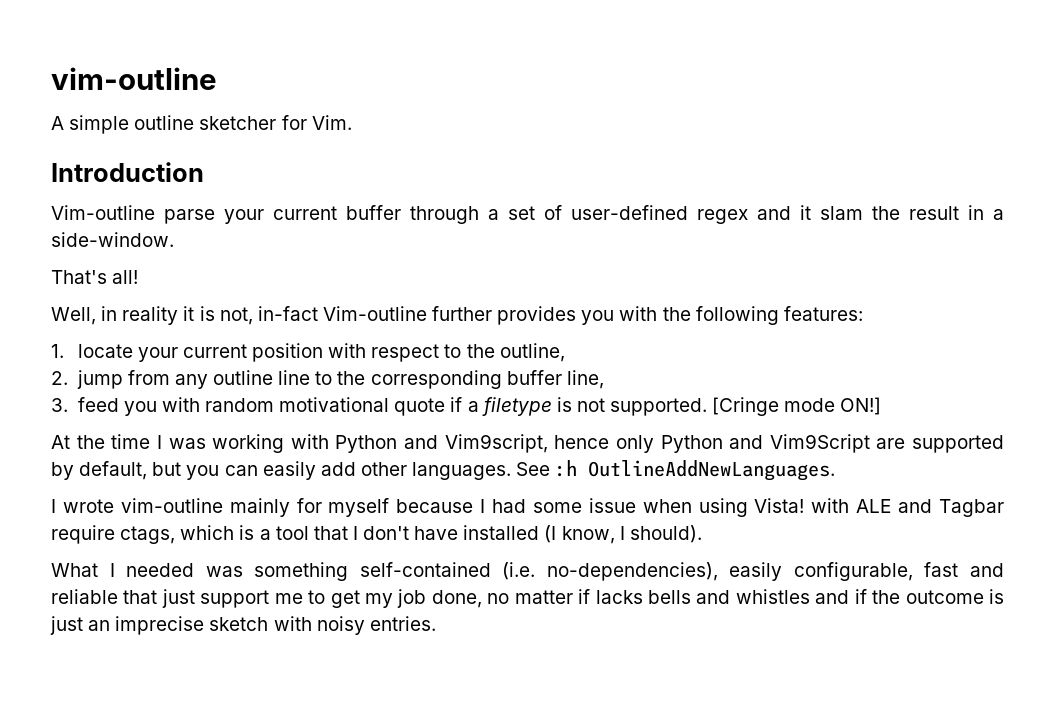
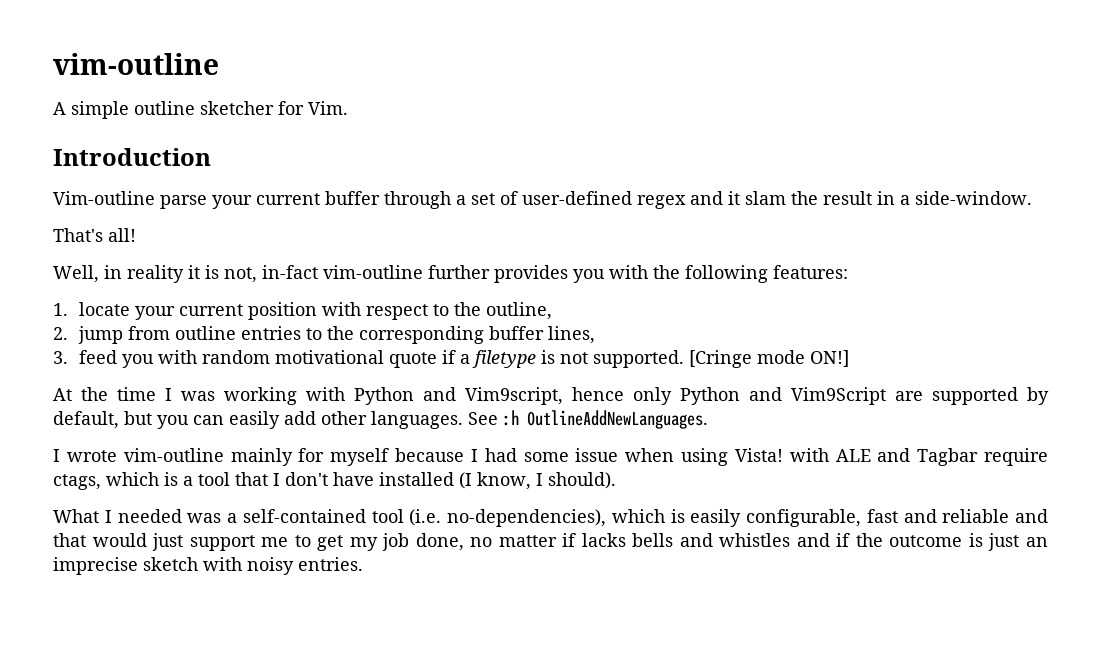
- Well, in reality it is not, in-fact Vim-outline further provides you with the following features:
+ Well, in reality it is not, in-fact vim-outline further provides you with the following features:
- 2. jump from any outline line to the corresponding buffer line,
+ 2. jump from outline entries to the corresponding buffer lines,
- What I needed was something self-contained (i.e. no-dependencies), easily configurable, fast and reliable that just support me to get my job done, no matter if lacks bells and whistles and if the outcome is just an imprecise sketch with noisy entries.
+ What I needed was a self-contained tool (i.e. no-dependencies), which is easily configurable, fast and reliable and that would just support me to get my job done, no matter if lacks bells and whistles and if the outcome is just an imprecise sketch with noisy entries.

